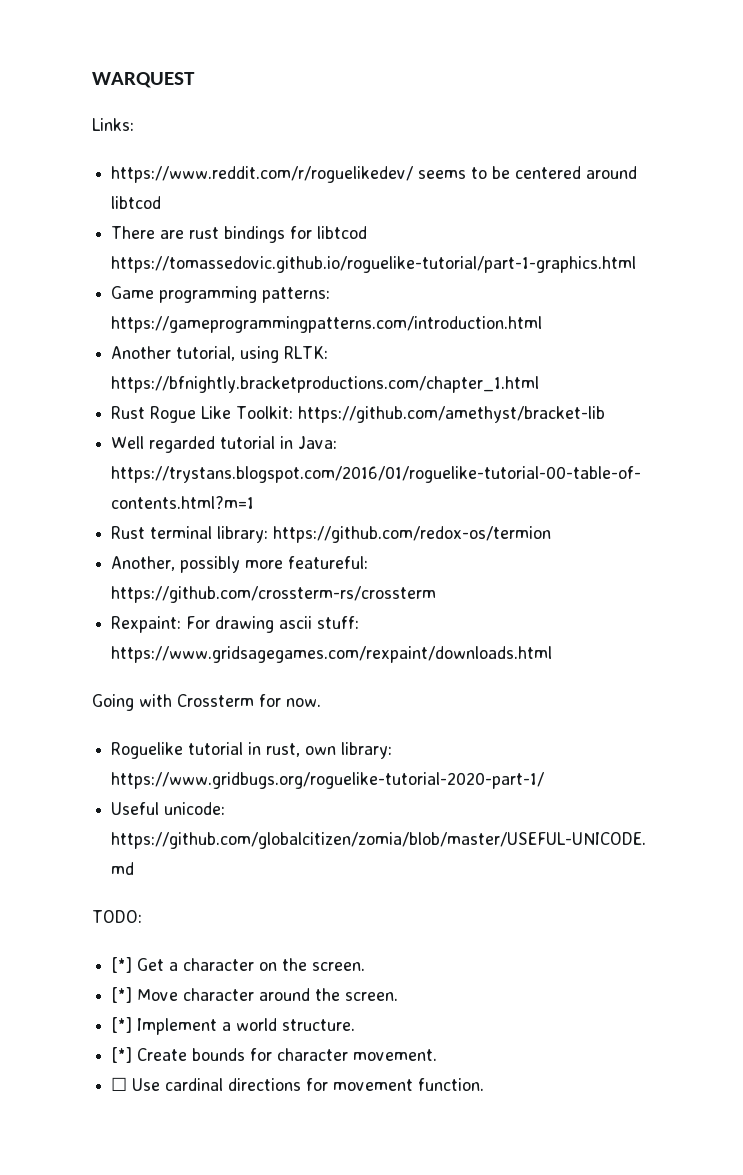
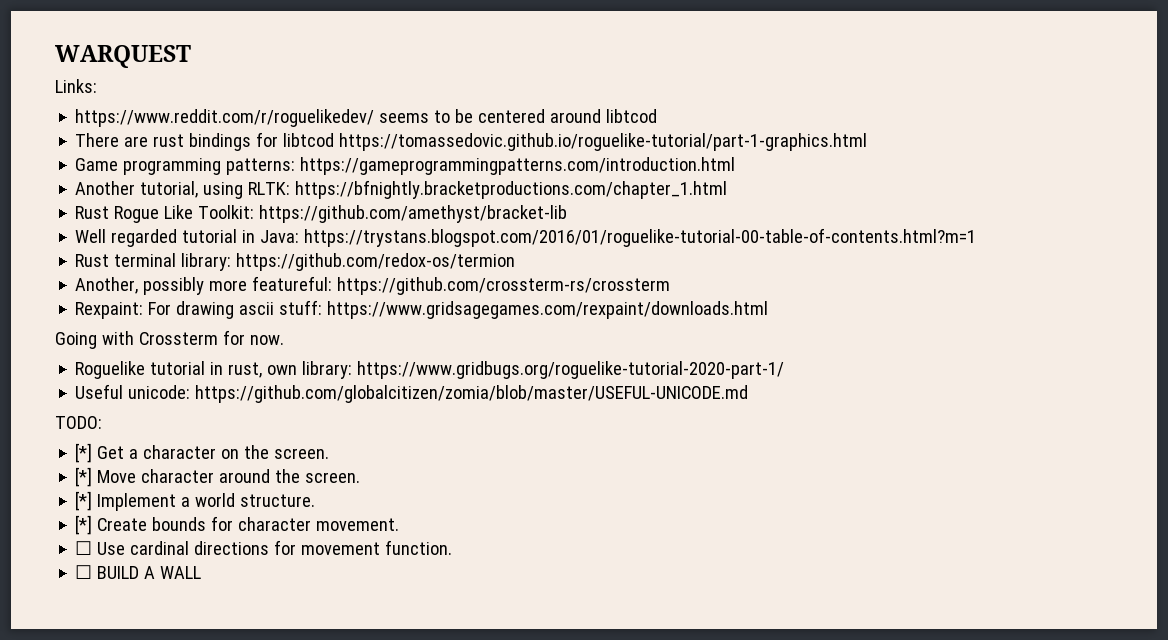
+ ☐ BUILD A WALL

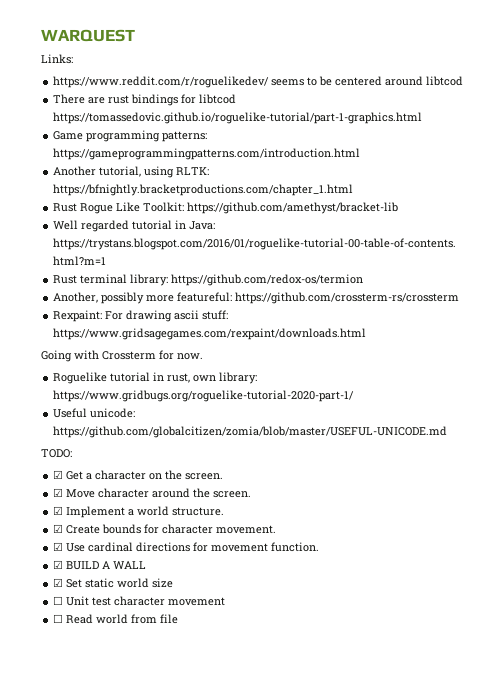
- [*] Get a character on the screen.
+ ☑ Get a character on the screen.
- [*] Move character around the screen.
+ ☑ Move character around the screen.
- [*] Implement a world structure.
+ ☑ Implement a world structure.
- [*] Create bounds for character movement.
+ ☑ Create bounds for character movement.
- ☐ Use cardinal directions for movement function.
+ ☑ Use cardinal directions for movement function.
- ☐ BUILD A WALL
+ ☑ BUILD A WALL
+ ☑ Set static world size
+ ☐ Unit test character movement
+ ☐ Read world from file

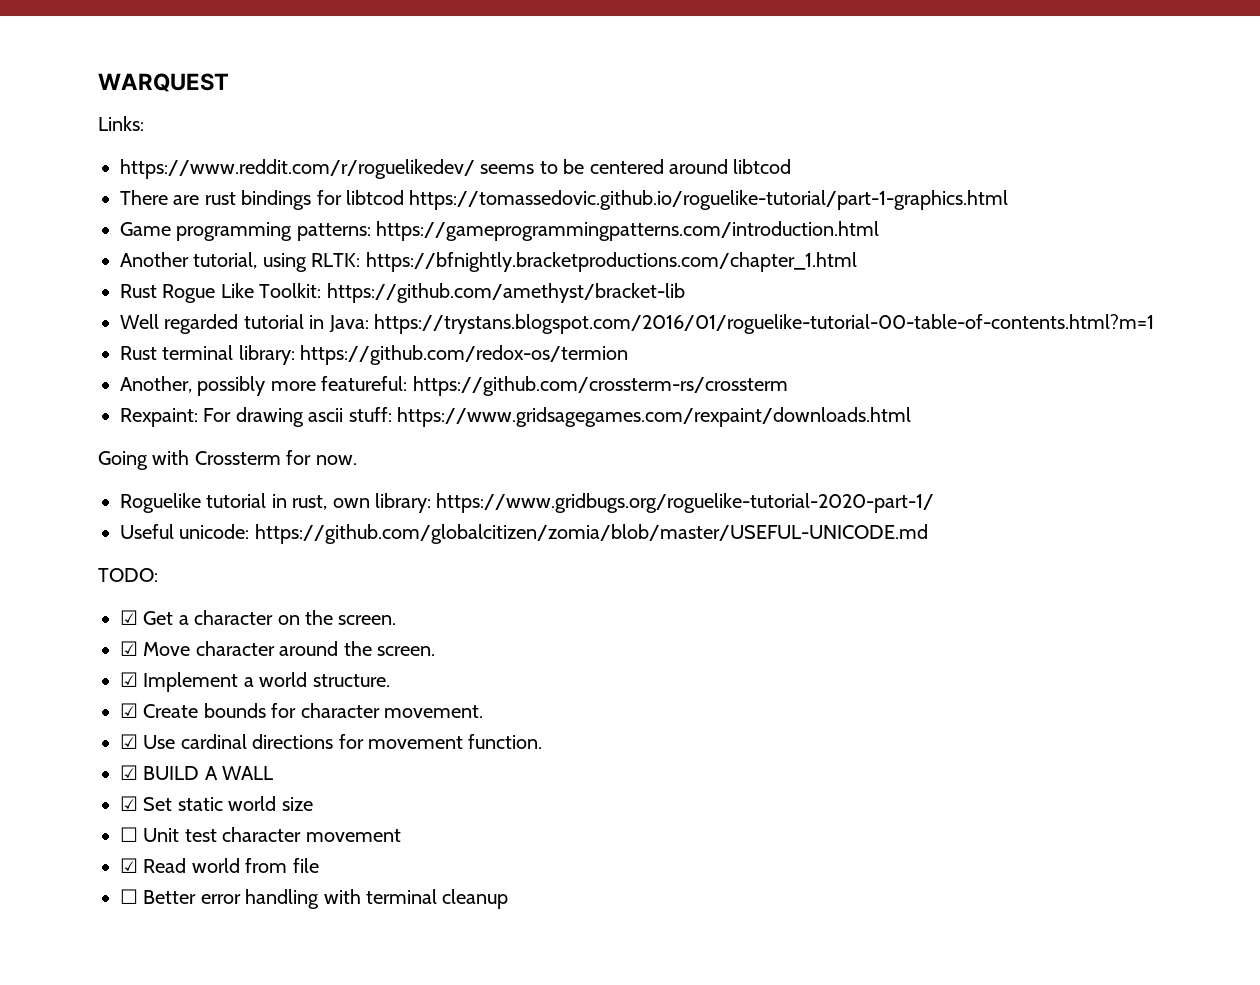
- ☐ Read world from file
+ ☑ Read world from file
+ ☐ Better error handling with terminal cleanup

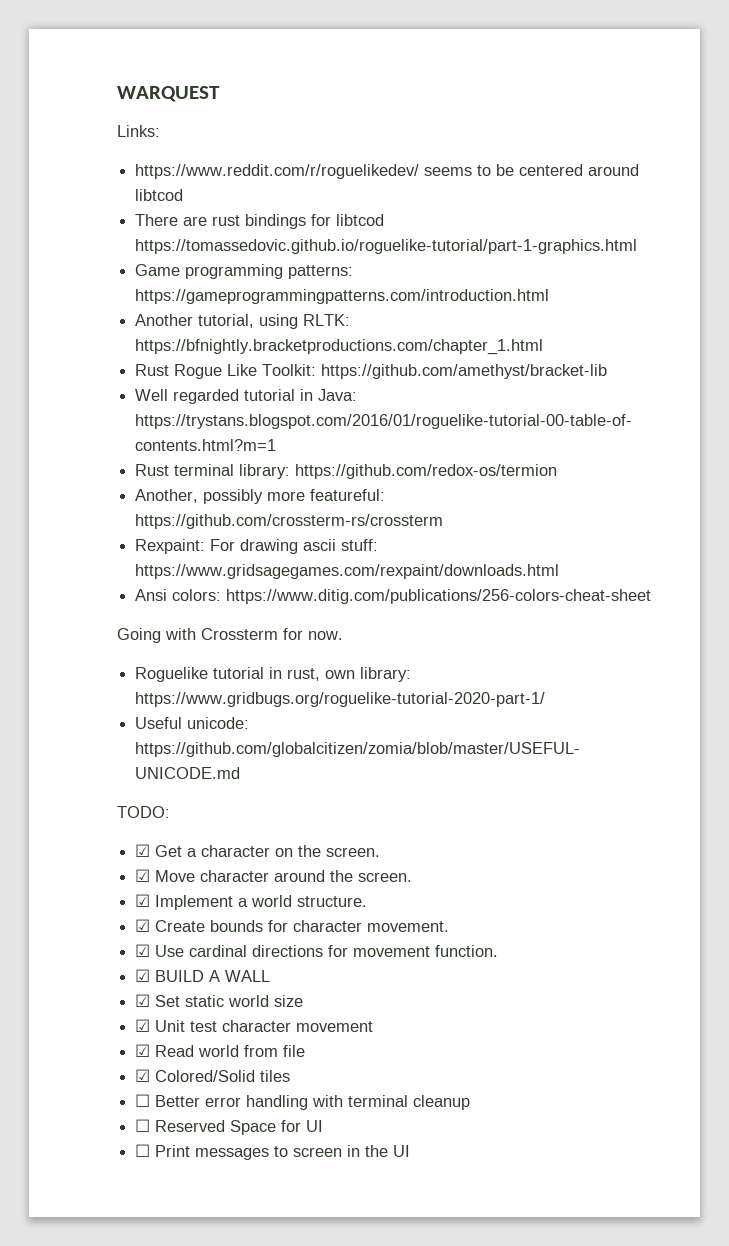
+ Ansi colors: https://www.ditig.com/publications/256-colors-cheat-sheet
- ☐ Unit test character movement
+ ☑ Unit test character movement
+ ☑ Colored/Solid tiles
+ ☐ Reserved Space for UI
+ ☐ Print messages to screen in the UI

